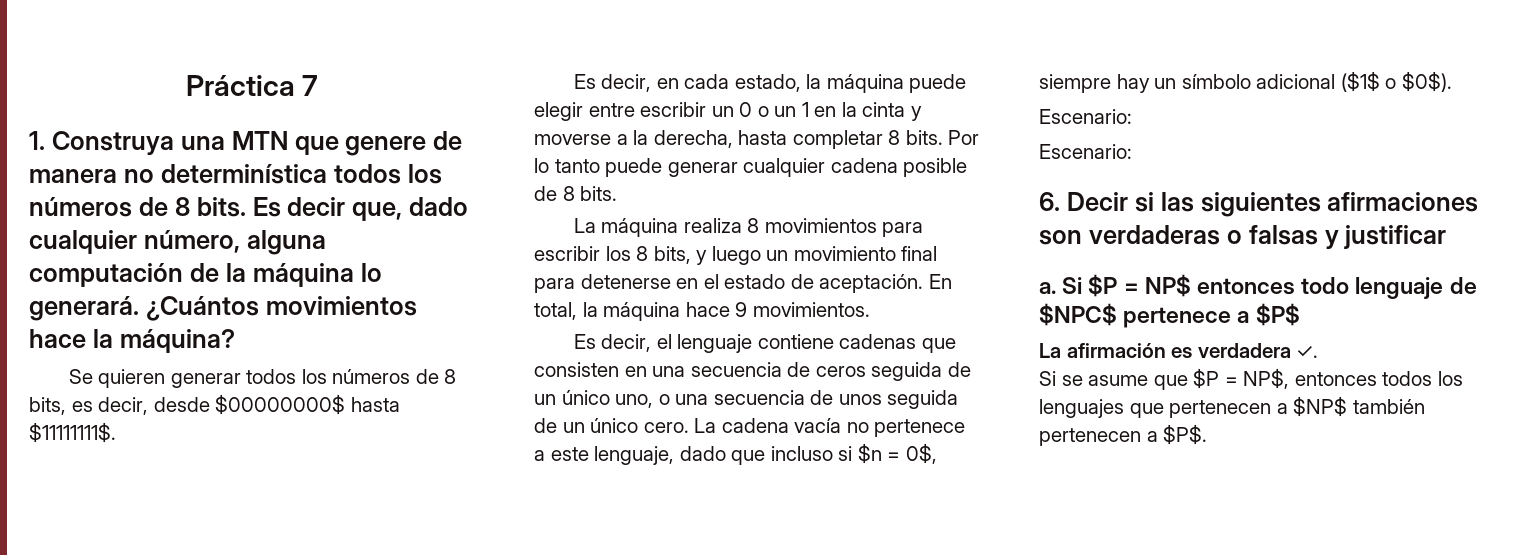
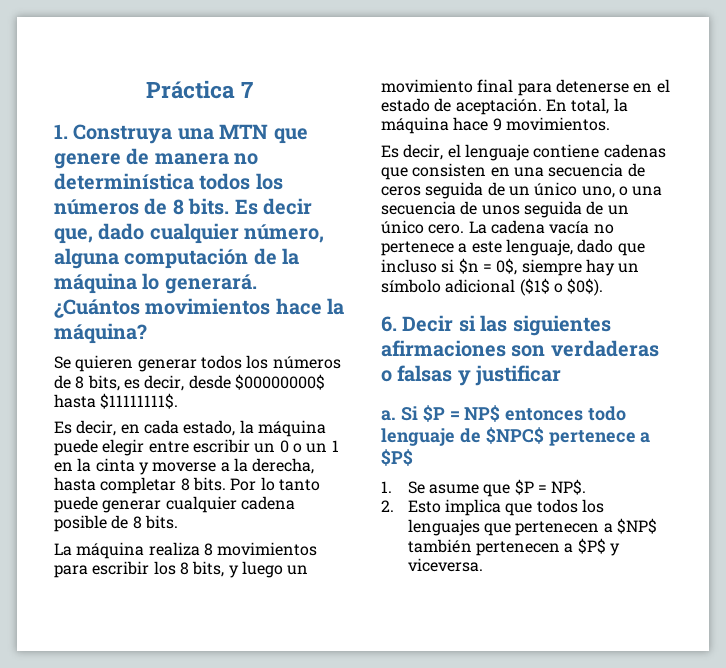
  La cadena vacía no pertenece a este lenguaje, dado que incluso si $n = 0$, siempre hay un símbolo adicional ($1$ o $0$).
- Escenario:
- Escenario:
- La afirmación es verdadera ✓.
- Si se asume que $P = NP$, entonces todos los lenguajes que pertenecen a $NP$ también pertenecen a $P$.
+ 1. Se asume que $P = NP$.
+ 2. Esto implica que todos los lenguajes que pertenecen a $NP$ también pertenecen a $P$ y viceversa.

